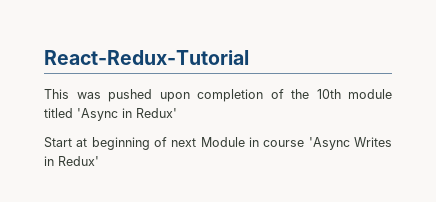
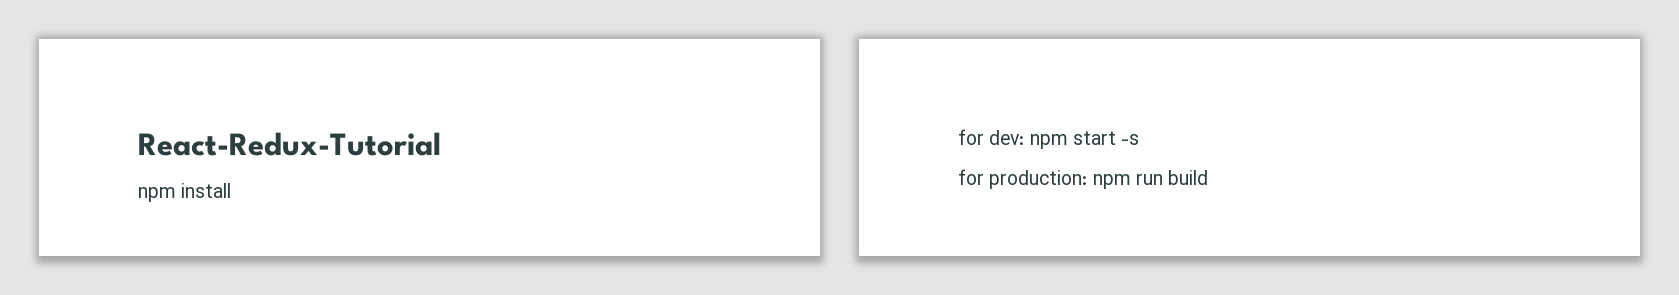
- This was pushed upon completion of the 10th module titled 'Async in Redux'
- Start at beginning of next Module in course 'Async Writes in Redux'
+ npm install
+ for dev: npm start -s
+ for production: npm run build

